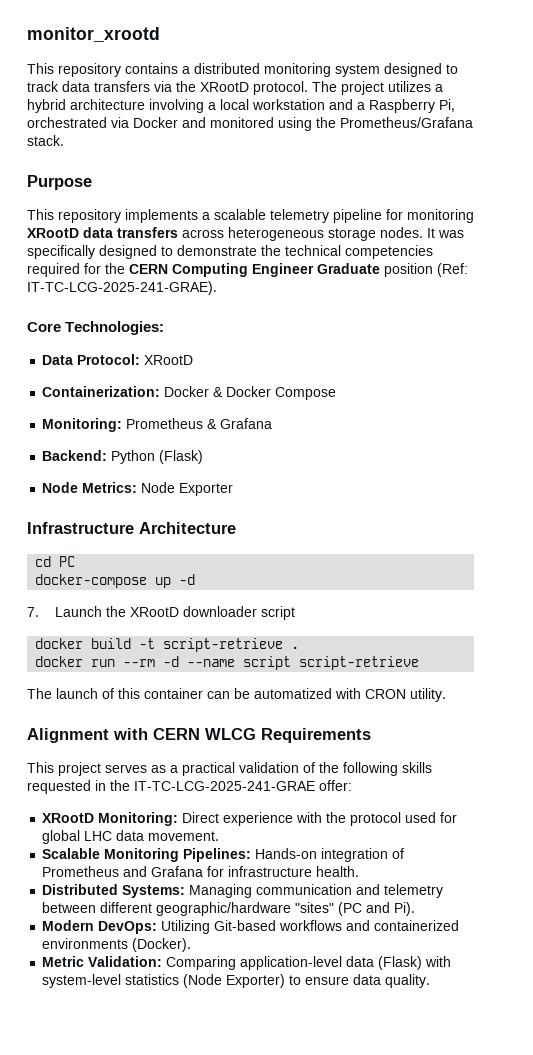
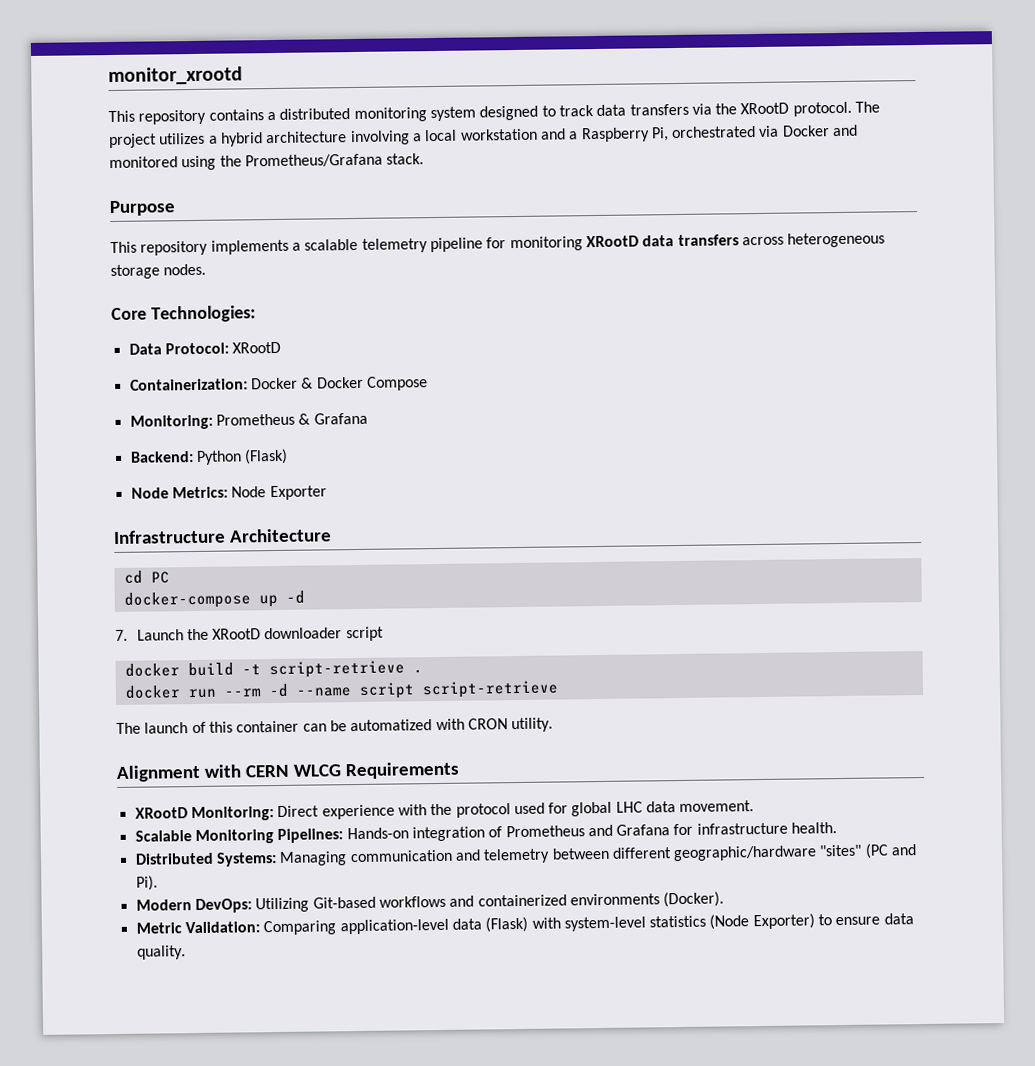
- It was specifically designed to demonstrate the technical competencies required for the CERN Computing Engineer Graduate position (Ref: IT-TC-LCG-2025-241-GRAE).
- This project serves as a practical validation of the following skills requested in the IT-TC-LCG-2025-241-GRAE offer:

